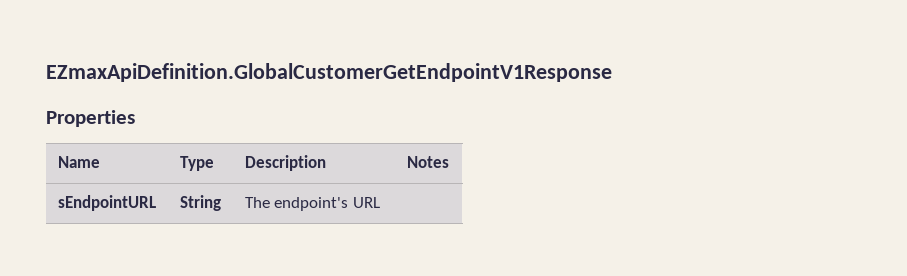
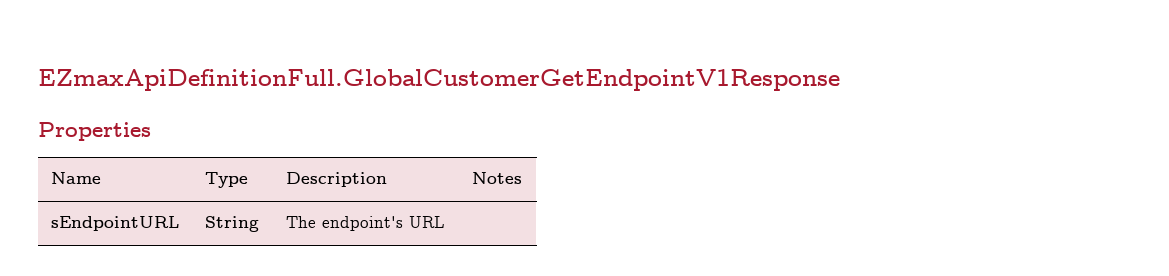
- EZmaxApiDefinition.GlobalCustomerGetEndpointV1Response
+ EZmaxApiDefinitionFull.GlobalCustomerGetEndpointV1Response

